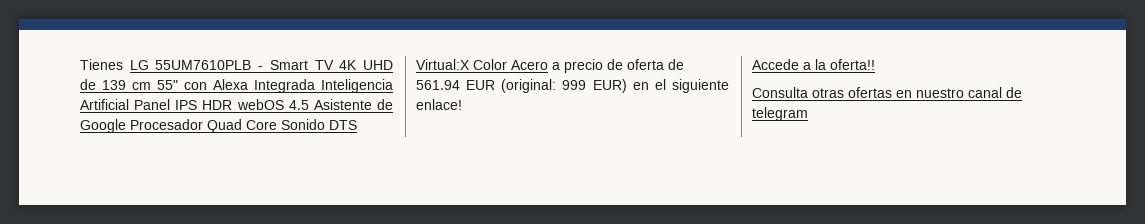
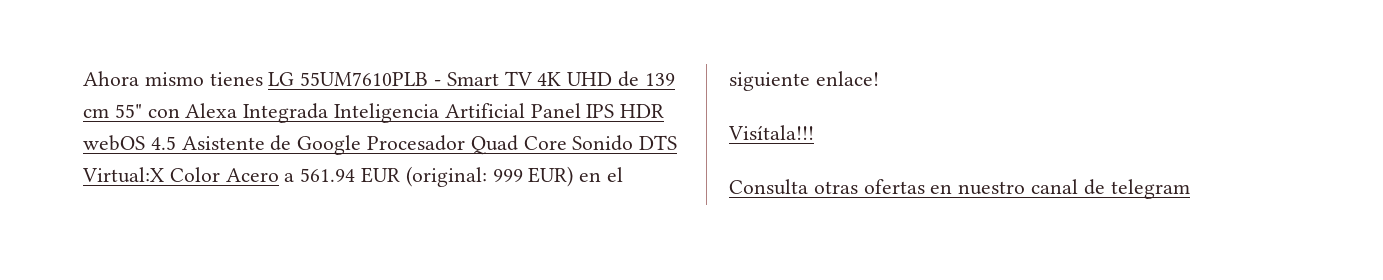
- Tienes LG 55UM7610PLB - Smart TV 4K UHD de 139 cm 55" con Alexa Integrada Inteligencia Artificial Panel IPS HDR webOS 4.5 Asistente de Google Procesador Quad Core Sonido DTS Virtual:X Color Acero a precio de oferta de 561.94 EUR (original: 999 EUR) en el siguiente enlace!
+ Ahora mismo tienes LG 55UM7610PLB - Smart TV 4K UHD de 139 cm 55" con Alexa Integrada Inteligencia Artificial Panel IPS HDR webOS 4.5 Asistente de Google Procesador Quad Core Sonido DTS Virtual:X Color Acero a 561.94 EUR (original: 999 EUR) en el siguiente enlace!
- Accede a la oferta!!
+ Visítala!!!

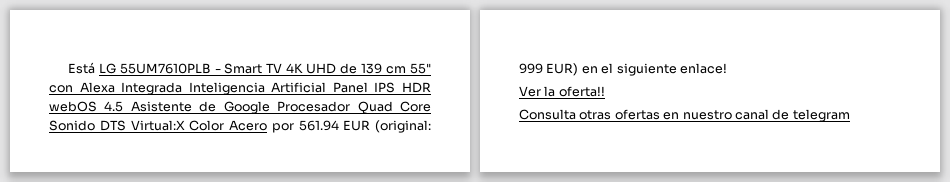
- Ahora mismo tienes LG 55UM7610PLB - Smart TV 4K UHD de 139 cm 55" con Alexa Integrada Inteligencia Artificial Panel IPS HDR webOS 4.5 Asistente de Google Procesador Quad Core Sonido DTS Virtual:X Color Acero a 561.94 EUR (original: 999 EUR) en el siguiente enlace!
+ Está LG 55UM7610PLB - Smart TV 4K UHD de 139 cm 55" con Alexa Integrada Inteligencia Artificial Panel IPS HDR webOS 4.5 Asistente de Google Procesador Quad Core Sonido DTS Virtual:X Color Acero por 561.94 EUR (original: 999 EUR) en el siguiente enlace!
- Visítala!!!
+ Ver la oferta!!

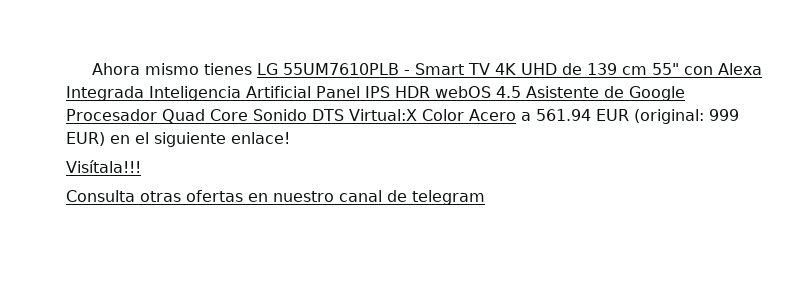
- Está LG 55UM7610PLB - Smart TV 4K UHD de 139 cm 55" con Alexa Integrada Inteligencia Artificial Panel IPS HDR webOS 4.5 Asistente de Google Procesador Quad Core Sonido DTS Virtual:X Color Acero por 561.94 EUR (original: 999 EUR) en el siguiente enlace!
+ Ahora mismo tienes LG 55UM7610PLB - Smart TV 4K UHD de 139 cm 55" con Alexa Integrada Inteligencia Artificial Panel IPS HDR webOS 4.5 Asistente de Google Procesador Quad Core Sonido DTS Virtual:X Color Acero a 561.94 EUR (original: 999 EUR) en el siguiente enlace!
- Ver la oferta!!
+ Visítala!!!

